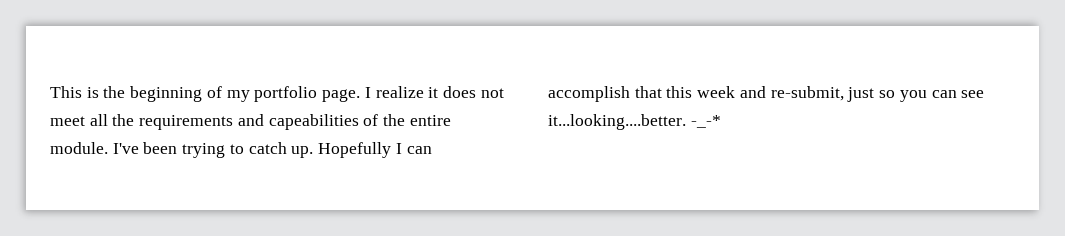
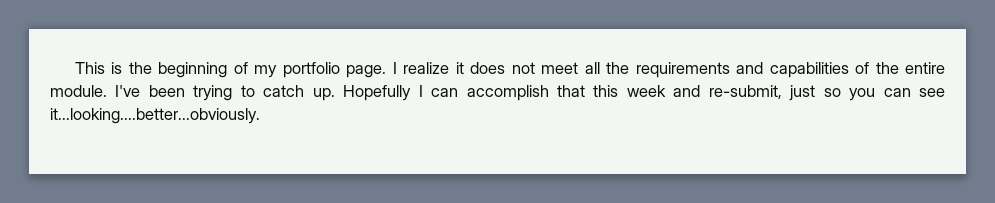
- I realize it does not meet all the requirements and capeabilities of the entire module.
+ I realize it does not meet all the requirements and capabilities of the entire module.
- Hopefully I can accomplish that this week and re-submit, just so you can see it...looking....better. -_-*
+ Hopefully I can accomplish that this week and re-submit, just so you can see it...looking....better...obviously.

